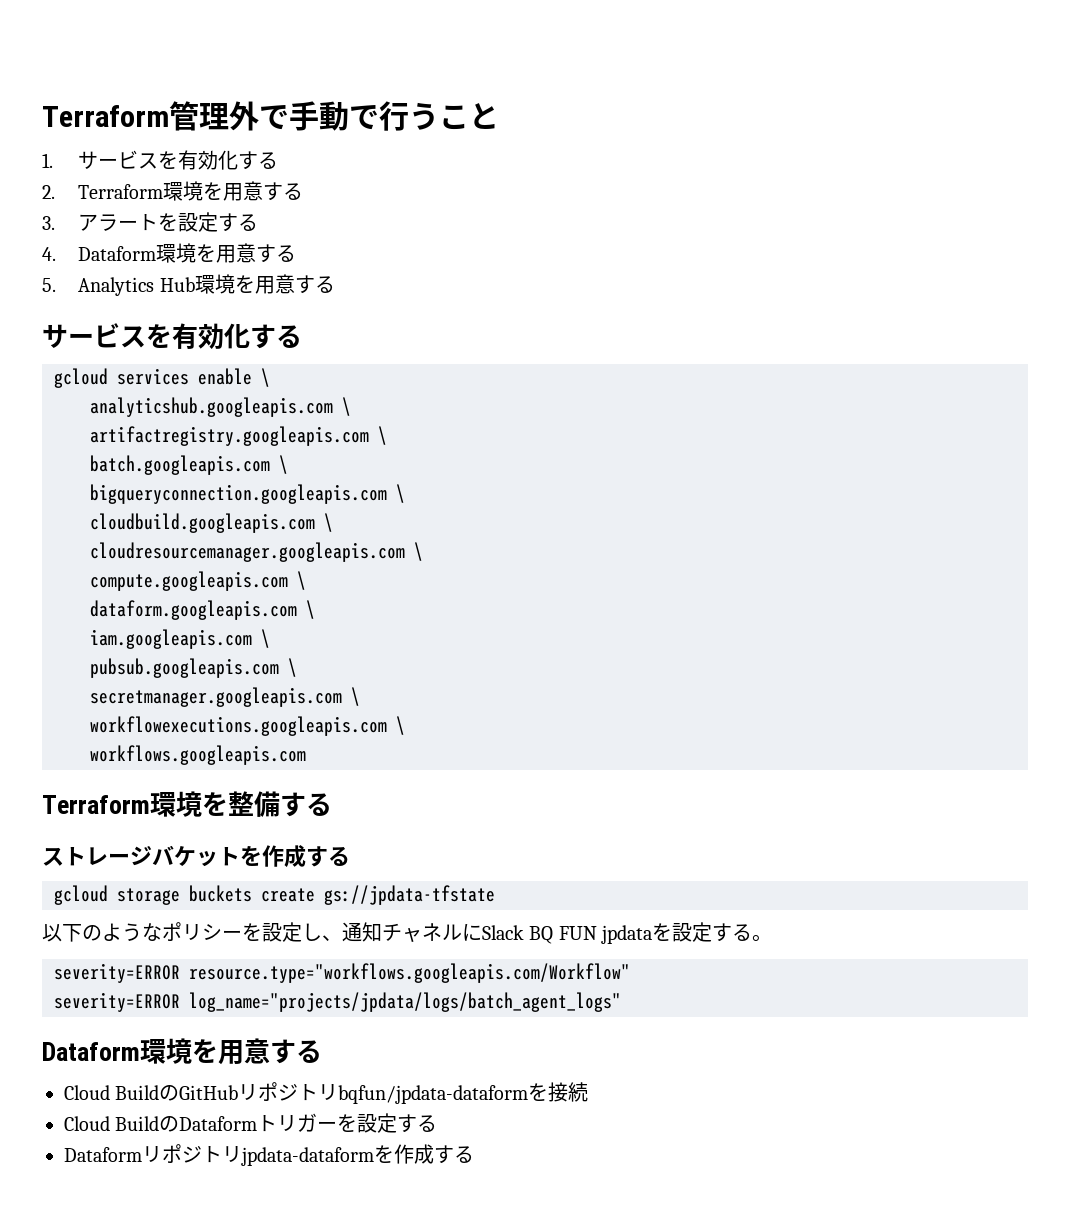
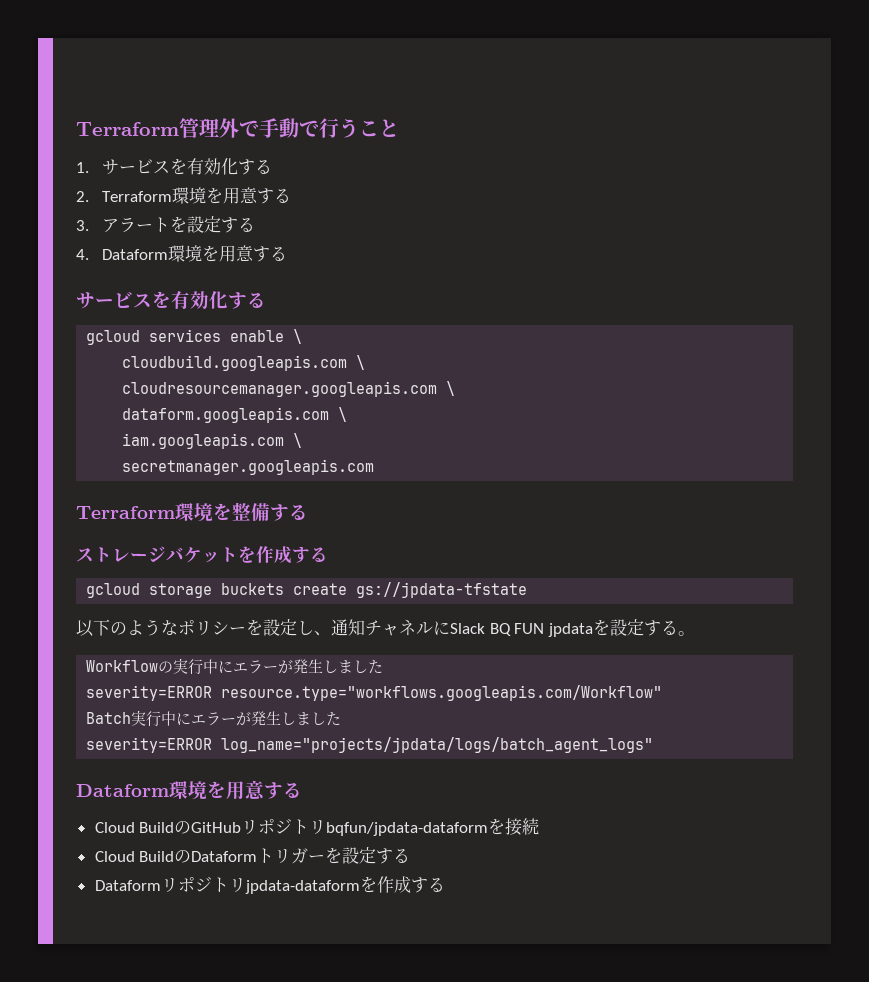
- 5. Analytics Hub環境を用意する
- analyticshub.googleapis.com \
- artifactregistry.googleapis.com \
- batch.googleapis.com \
- bigqueryconnection.googleapis.com \
- compute.googleapis.com \
- pubsub.googleapis.com \
- secretmanager.googleapis.com \
- workflowexecutions.googleapis.com \
- workflows.googleapis.com
+ secretmanager.googleapis.com
+ Workflowの実行中にエラーが発生しました
  severity=ERROR resource.type="workflows.googleapis.com/Workflow"
+ Batch実行中にエラーが発生しました

